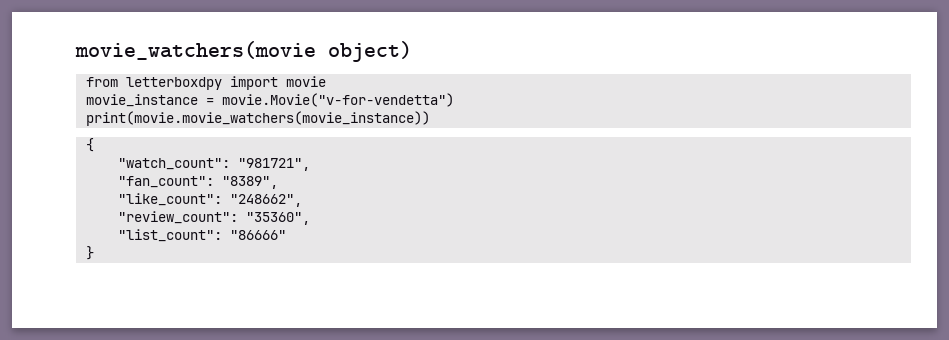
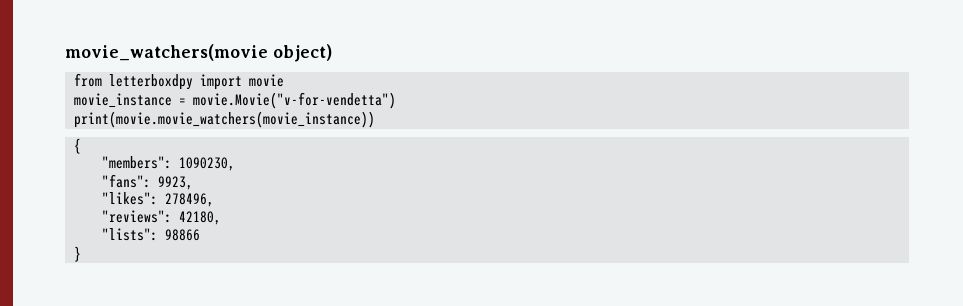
- "watch_count": "981721",
- "fan_count": "8389",
- "like_count": "248662",
- "review_count": "35360",
- "list_count": "86666"
+ "members": 1090230,
+ "fans": 9923,
+ "likes": 278496,
+ "reviews": 42180,
+ "lists": 98866

